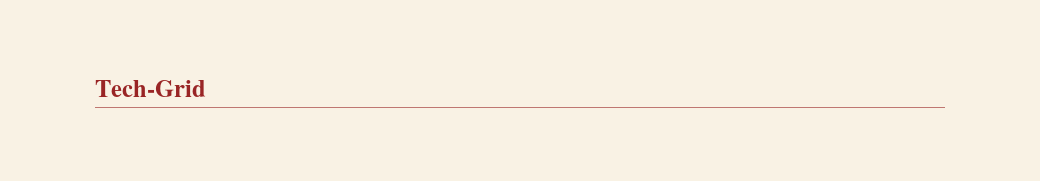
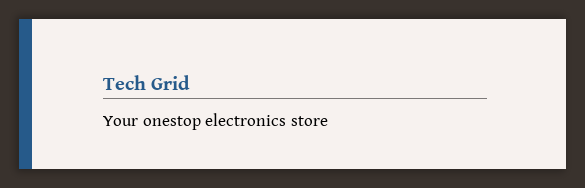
- Tech-Grid
+ Tech Grid
+ Your onestop electronics store

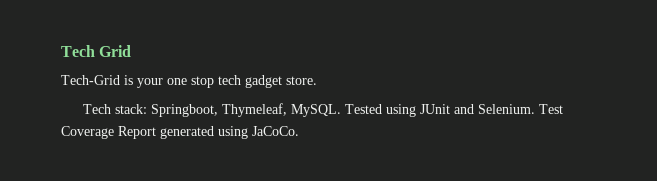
- Your onestop electronics store
+ Tech-Grid is your one stop tech gadget store.
+ Tech stack: Springboot, Thymeleaf, MySQL. Tested using JUnit and Selenium. Test Coverage Report generated using JaCoCo.

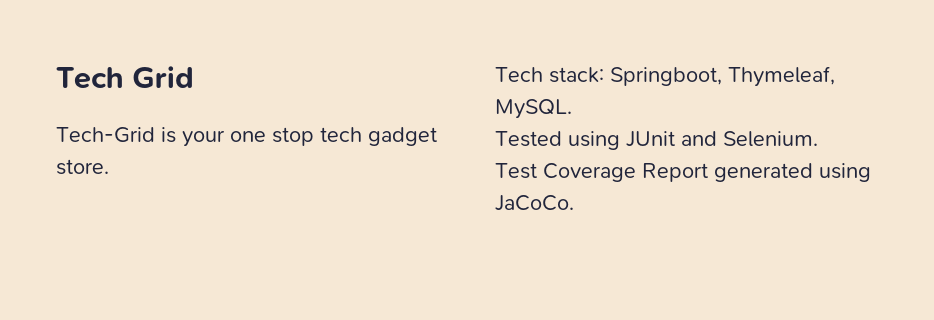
- Tech stack: Springboot, Thymeleaf, MySQL. Tested using JUnit and Selenium. Test Coverage Report generated using JaCoCo.
+ Tech stack: Springboot, Thymeleaf, MySQL.
+ Tested using JUnit and Selenium.
+ Test Coverage Report generated using JaCoCo.

